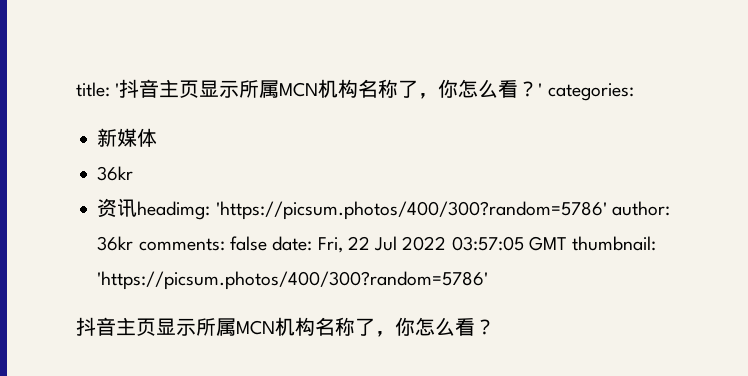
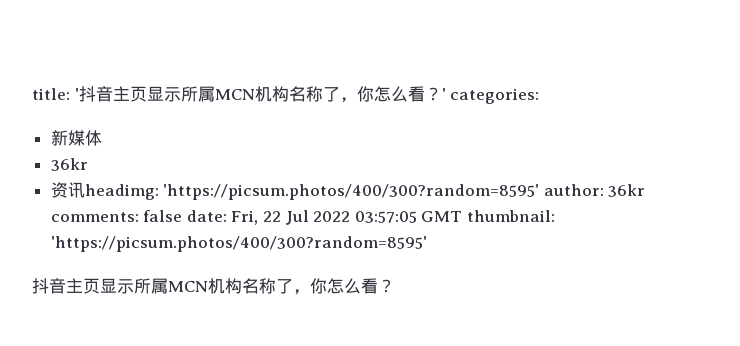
- 资讯headimg: 'https://picsum.photos/400/300?random=5786' author: 36kr comments: false date: Fri, 22 Jul 2022 03:57:05 GMT thumbnail: 'https://picsum.photos/400/300?random=5786'
+ 资讯headimg: 'https://picsum.photos/400/300?random=8595' author: 36kr comments: false date: Fri, 22 Jul 2022 03:57:05 GMT thumbnail: 'https://picsum.photos/400/300?random=8595'

